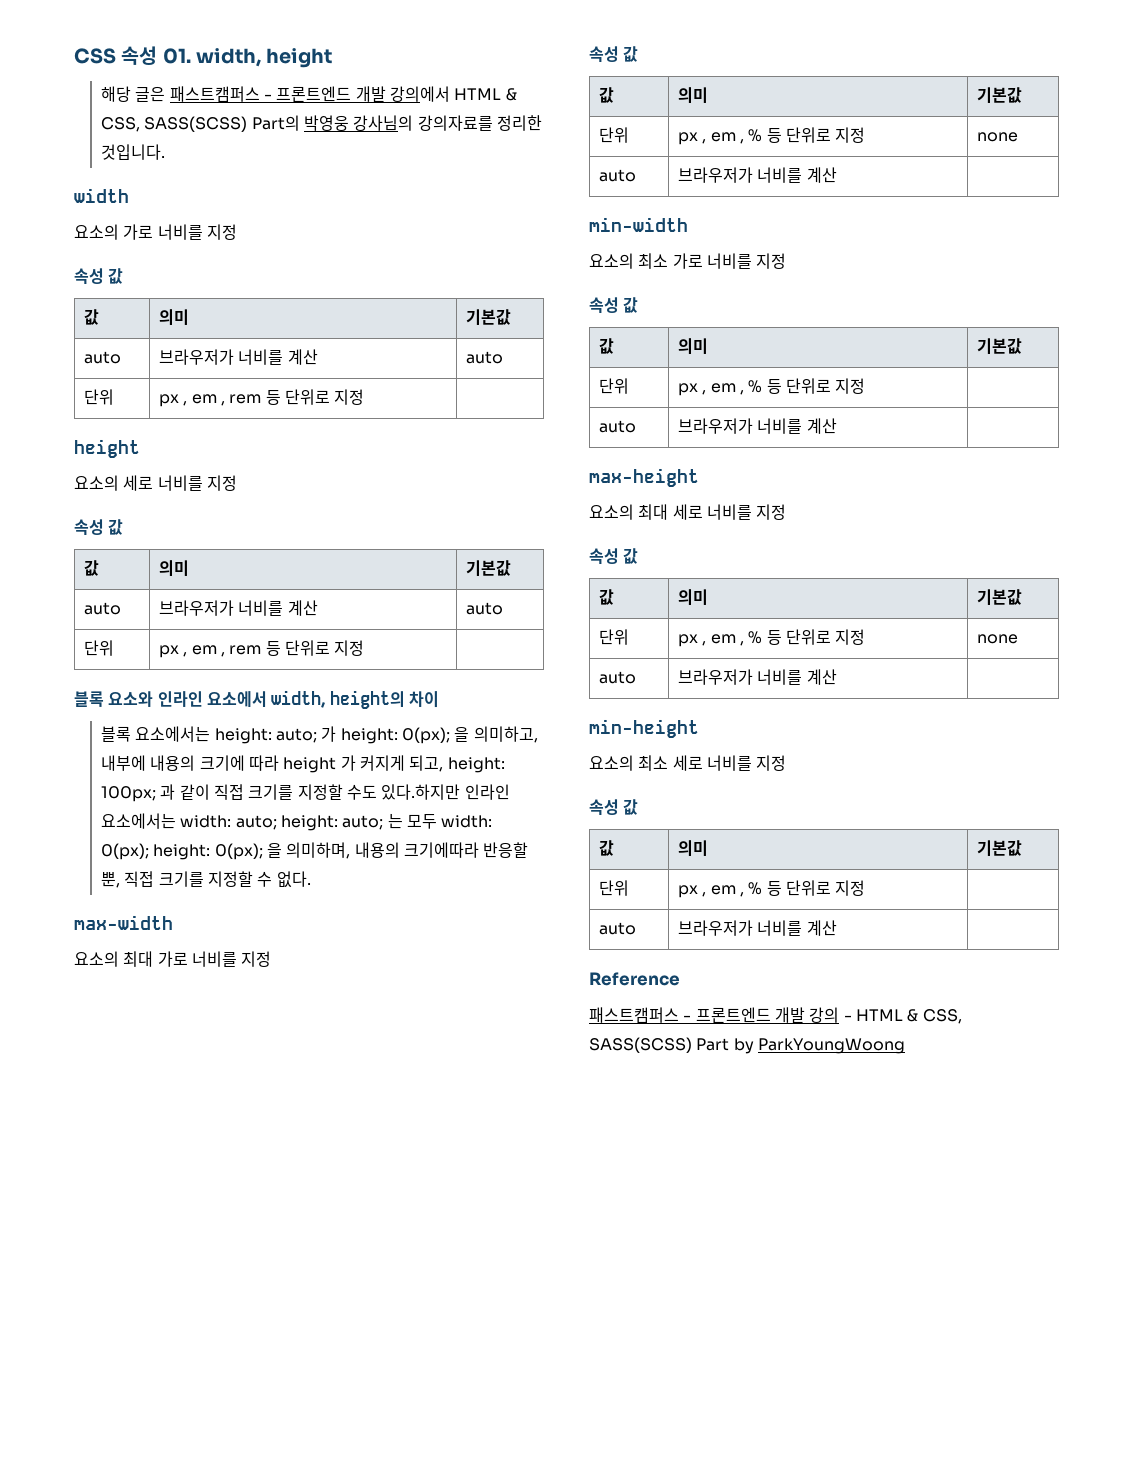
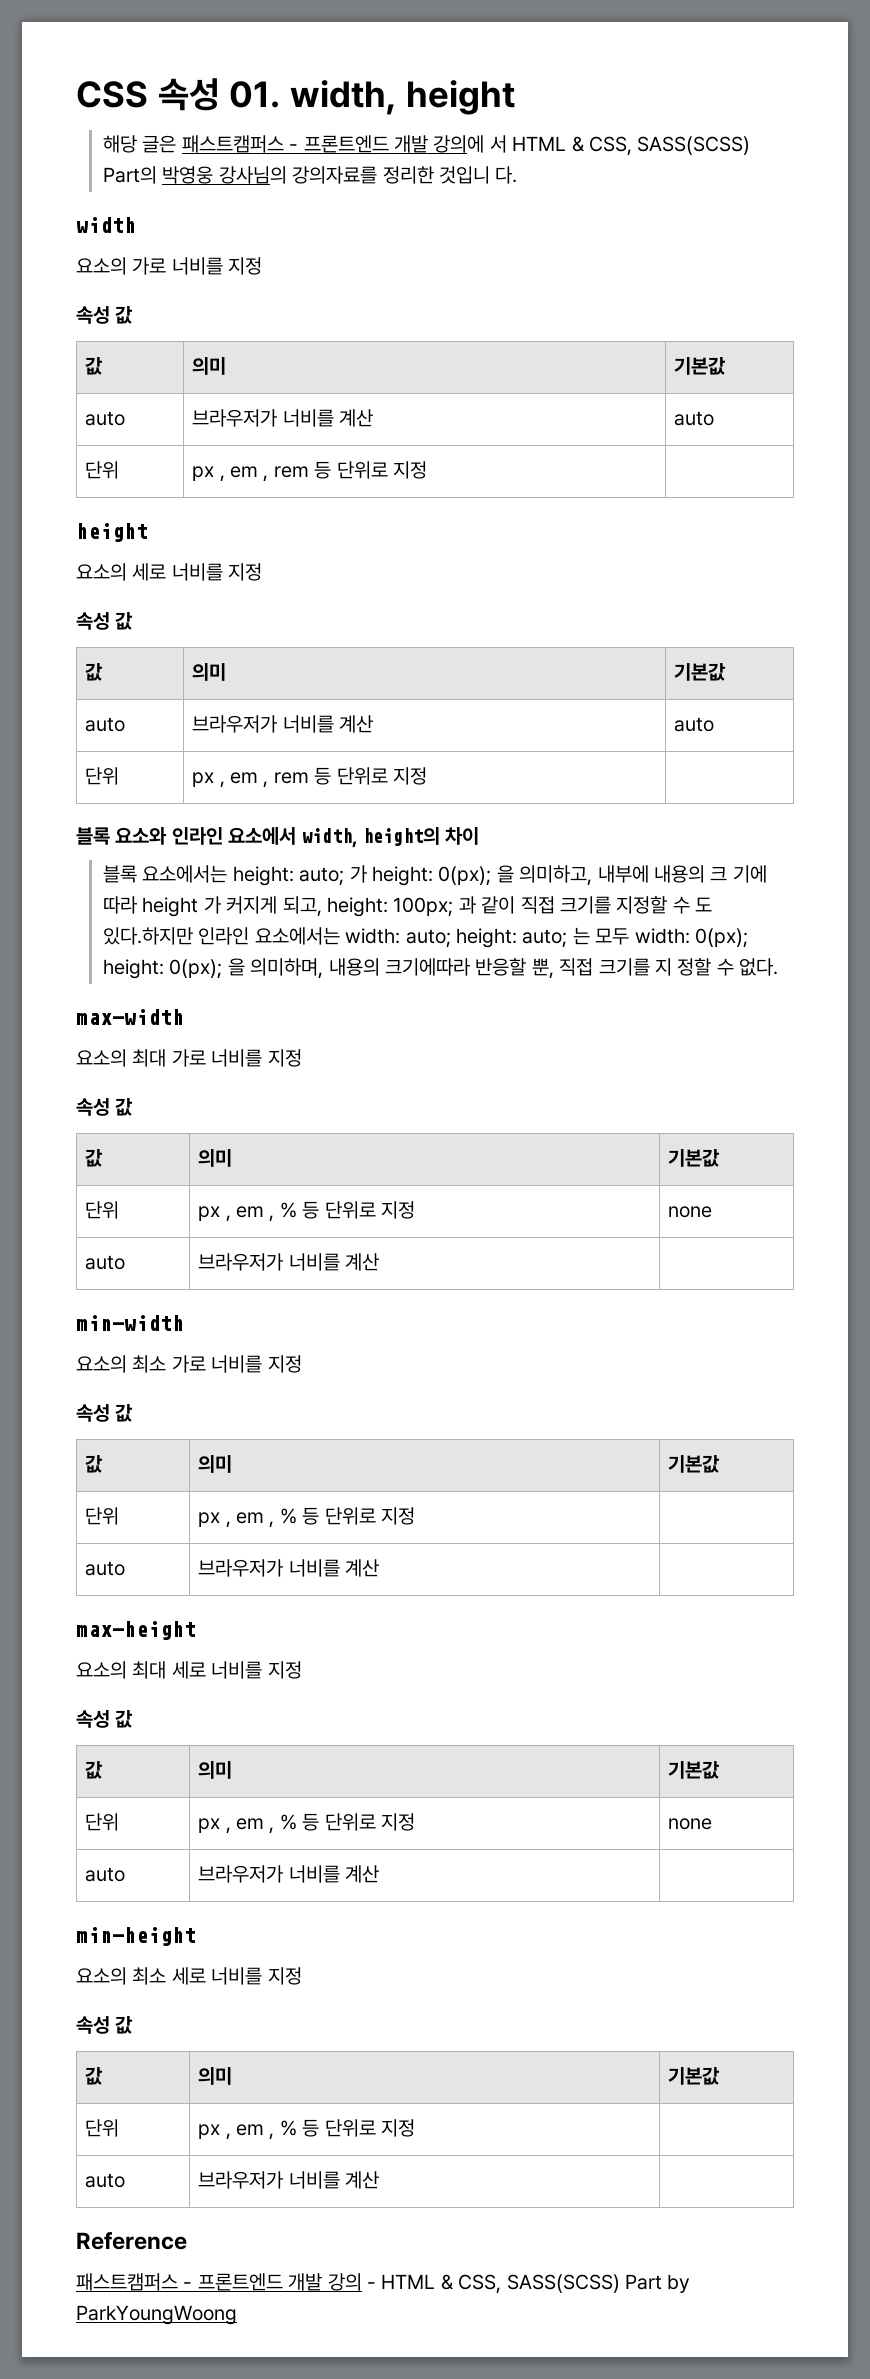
- 해당 글은 패스트캠퍼스 - 프론트엔드 개발 강의에서 HTML & CSS, SASS(SCSS) Part의 박영웅 강사님의 강의자료를 정리한 것입니다.
+ 해당 글은 패스트캠퍼스 - 프론트엔드 개발 강의에 서 HTML & CSS, SASS(SCSS) Part의 박영웅 강사님의 강의자료를 정리한 것입니 다.
- 블록 요소에서는 height: auto; 가 height: 0(px); 을 의미하고, 내부에 내용의 크기에 따라 height 가 커지게 되고, height: 100px; 과 같이 직접 크기를 지정할 수도 있다.하지만 인라인 요소에서는 width: auto; height: auto; 는 모두 width: 0(px); height: 0(px); 을 의미하며, 내용의 크기에따라 반응할 뿐, 직접 크기를 지정할 수 없다.
+ 블록 요소에서는 height: auto; 가 height: 0(px); 을 의미하고, 내부에 내용의 크 기에 따라 height 가 커지게 되고, height: 100px; 과 같이 직접 크기를 지정할 수 도 있다.하지만 인라인 요소에서는 width: auto; height: auto; 는 모두 width: 0(px); height: 0(px); 을 의미하며, 내용의 크기에따라 반응할 뿐, 직접 크기를 지 정할 수 없다.

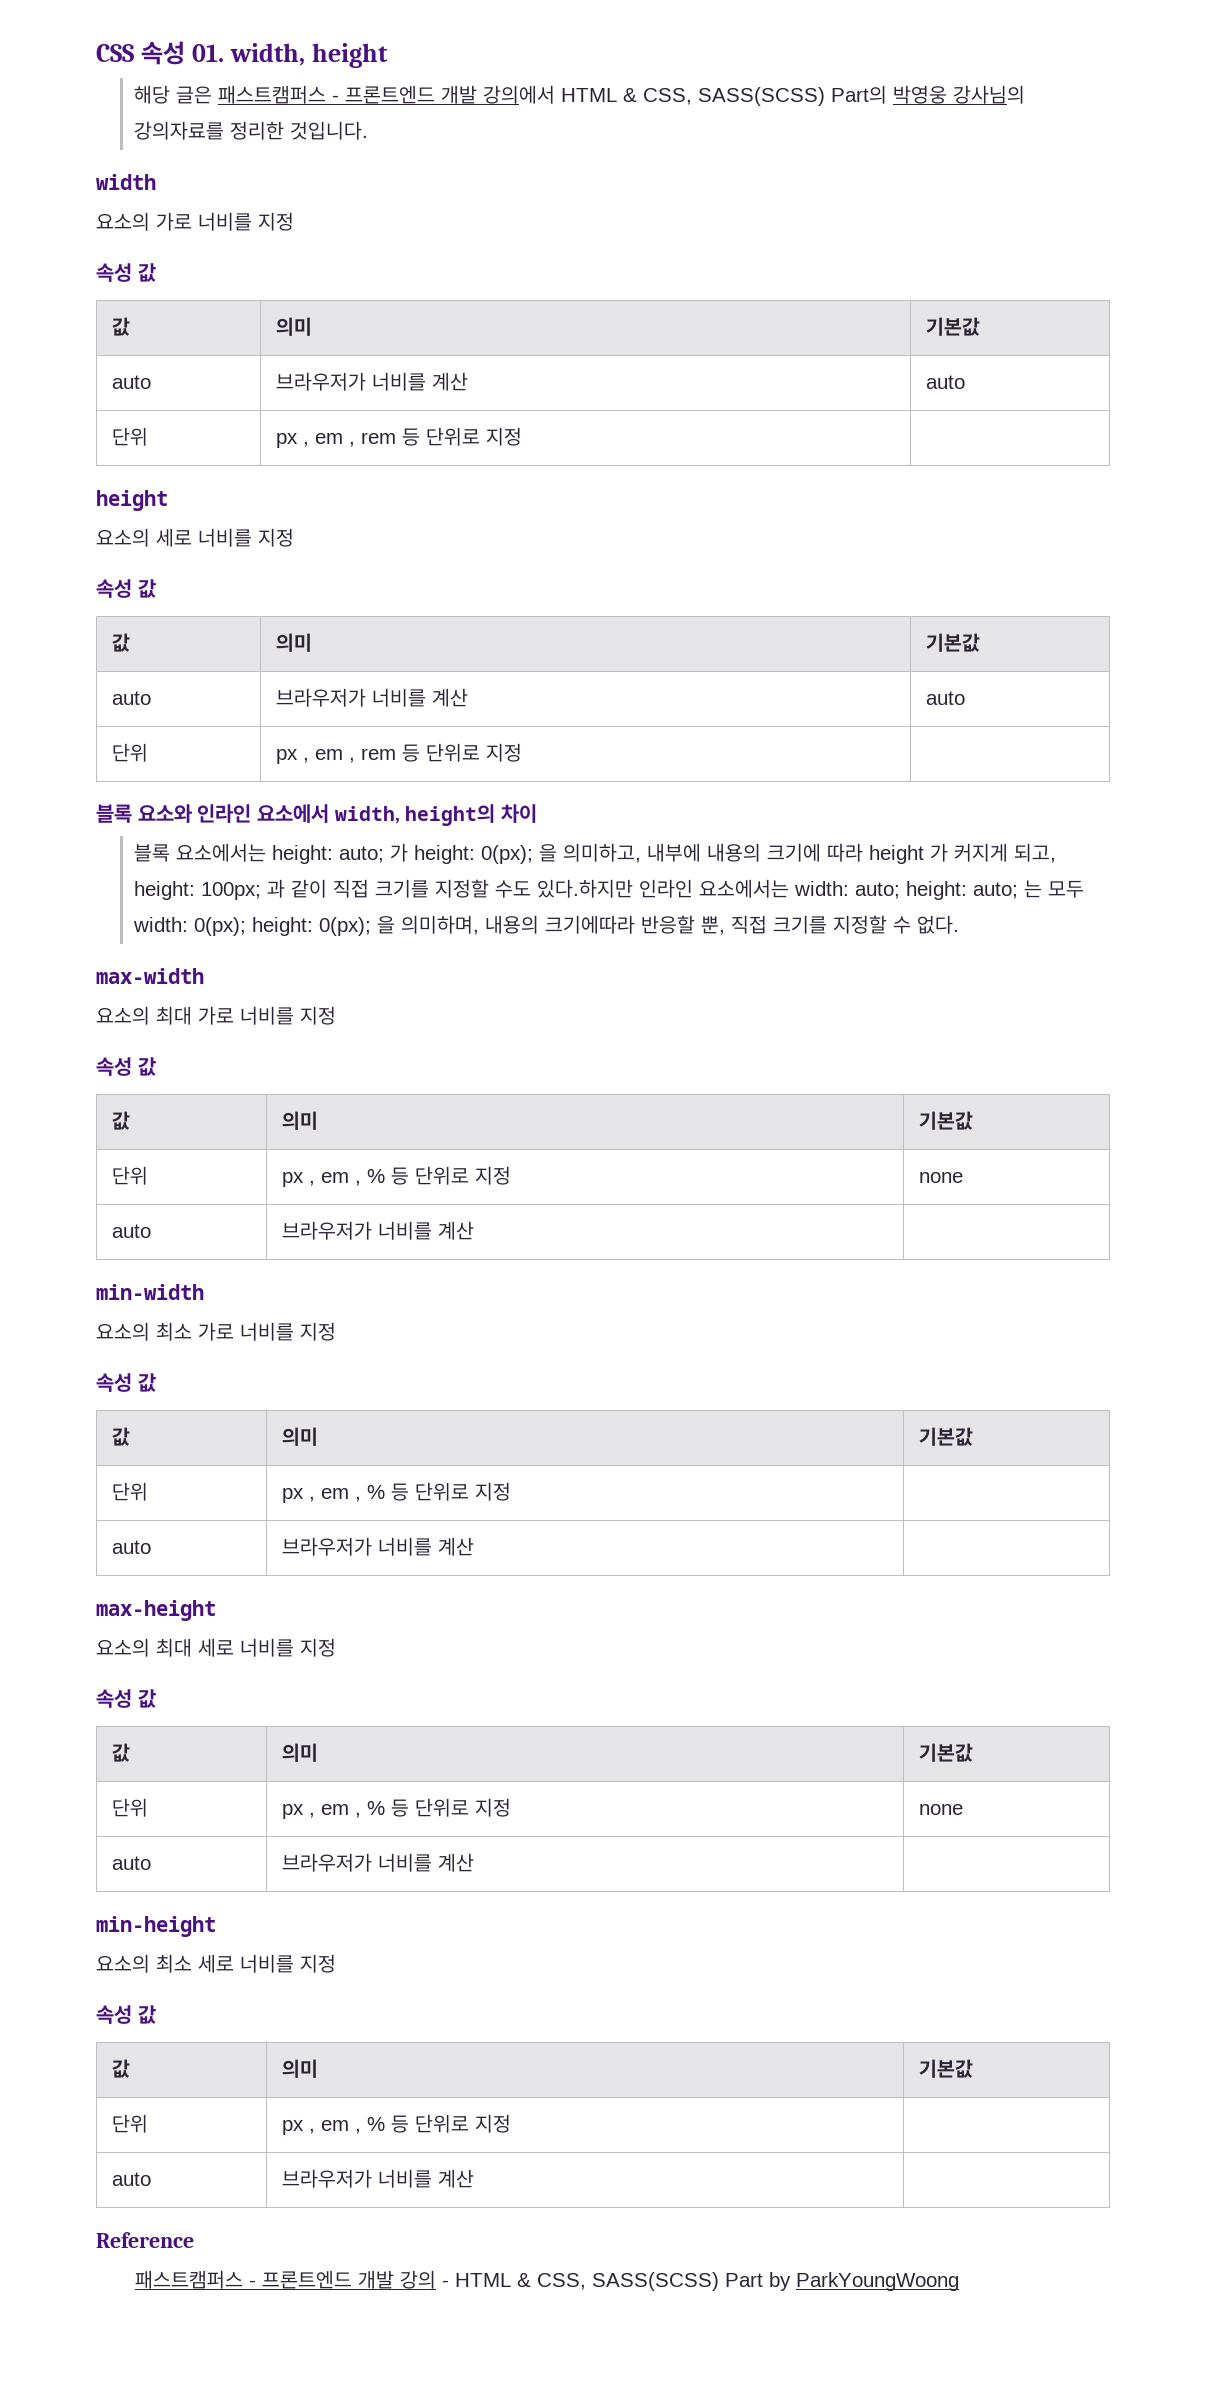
- 해당 글은 패스트캠퍼스 - 프론트엔드 개발 강의에 서 HTML & CSS, SASS(SCSS) Part의 박영웅 강사님의 강의자료를 정리한 것입니 다.
+ 해당 글은 패스트캠퍼스 - 프론트엔드 개발 강의에서 HTML & CSS, SASS(SCSS) Part의 박영웅 강사님의 강의자료를 정리한 것입니다.
- 블록 요소에서는 height: auto; 가 height: 0(px); 을 의미하고, 내부에 내용의 크 기에 따라 height 가 커지게 되고, height: 100px; 과 같이 직접 크기를 지정할 수 도 있다.하지만 인라인 요소에서는 width: auto; height: auto; 는 모두 width: 0(px); height: 0(px); 을 의미하며, 내용의 크기에따라 반응할 뿐, 직접 크기를 지 정할 수 없다.
+ 블록 요소에서는 height: auto; 가 height: 0(px); 을 의미하고, 내부에 내용의 크기에 따라 height 가 커지게 되고, height: 100px; 과 같이 직접 크기를 지정할 수도 있다.하지만 인라인 요소에서는 width: auto; height: auto; 는 모두 width: 0(px); height: 0(px); 을 의미하며, 내용의 크기에따라 반응할 뿐, 직접 크기를 지정할 수 없다.

